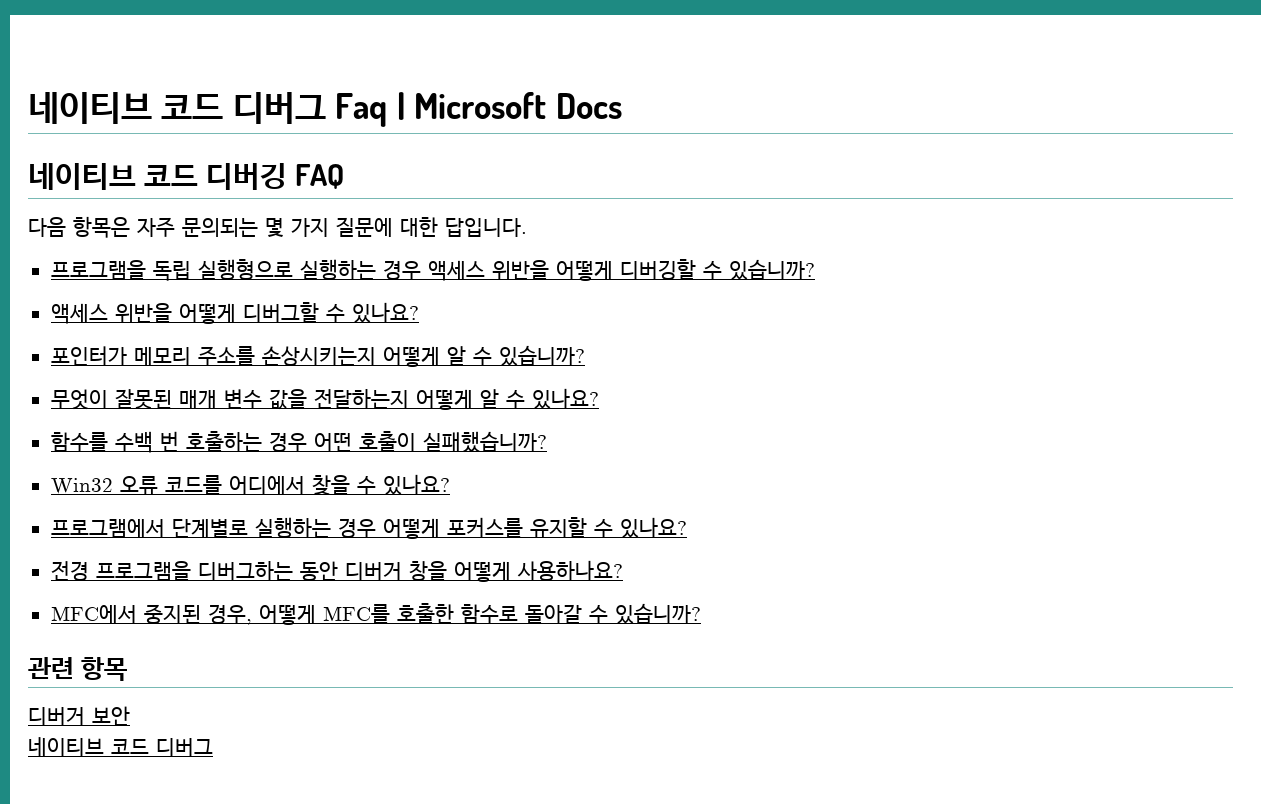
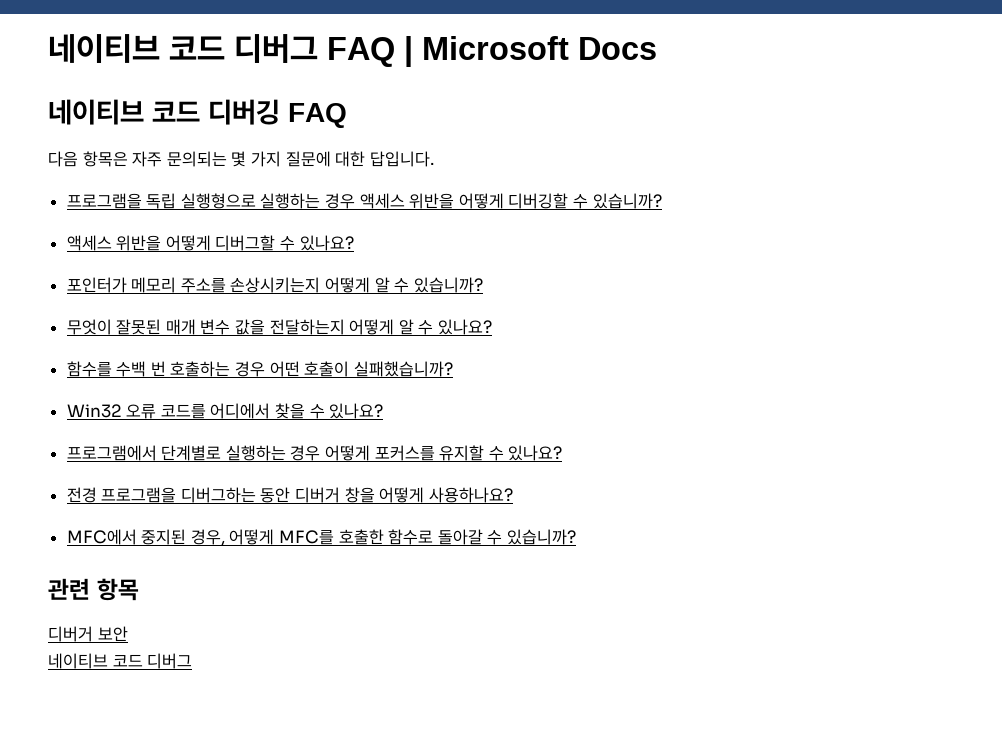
- 네이티브 코드 디버그 Faq | Microsoft Docs
+ 네이티브 코드 디버그 FAQ | Microsoft Docs

